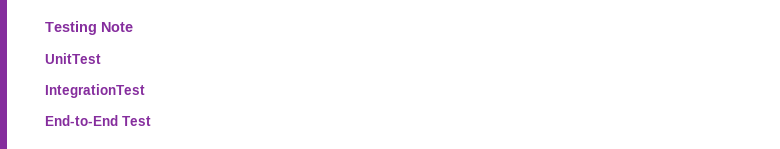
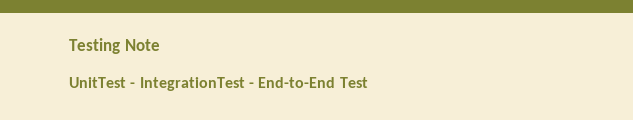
- UnitTest
- IntegrationTest
- End-to-End Test
+ UnitTest - IntegrationTest - End-to-End Test

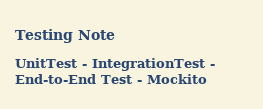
- UnitTest - IntegrationTest - End-to-End Test
+ UnitTest - IntegrationTest - End-to-End Test - Mockito

